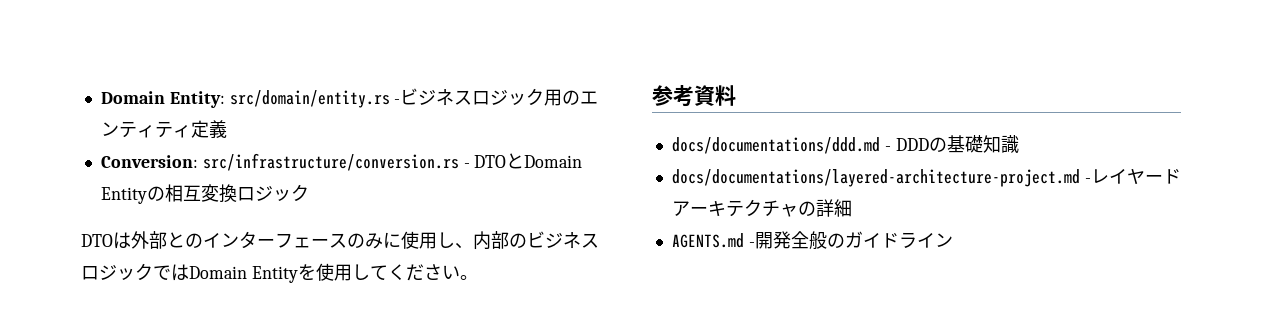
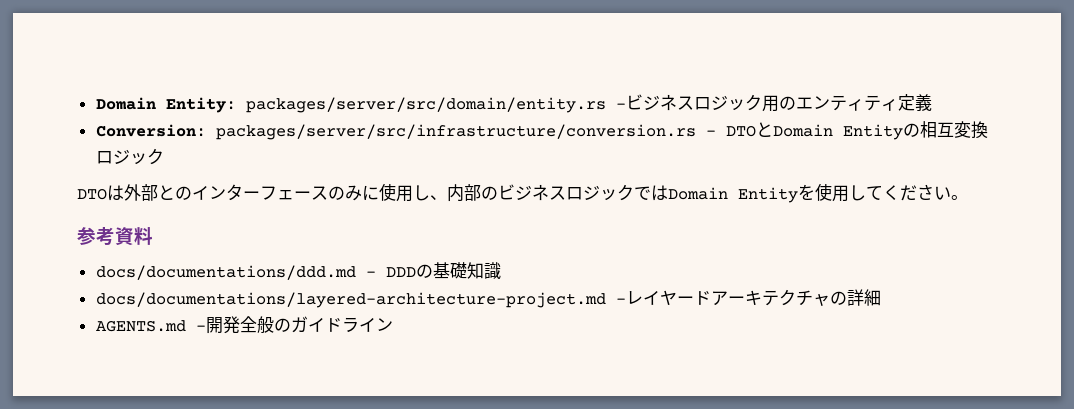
- Domain Entity: src/domain/entity.rs -ビジネスロジック用のエンティティ定義
+ Domain Entity: packages/server/src/domain/entity.rs -ビジネスロジック用のエンティティ定義
- Conversion: src/infrastructure/conversion.rs - DTOとDomain Entityの相互変換ロジック
+ Conversion: packages/server/src/infrastructure/conversion.rs - DTOとDomain Entityの相互変換ロジック

